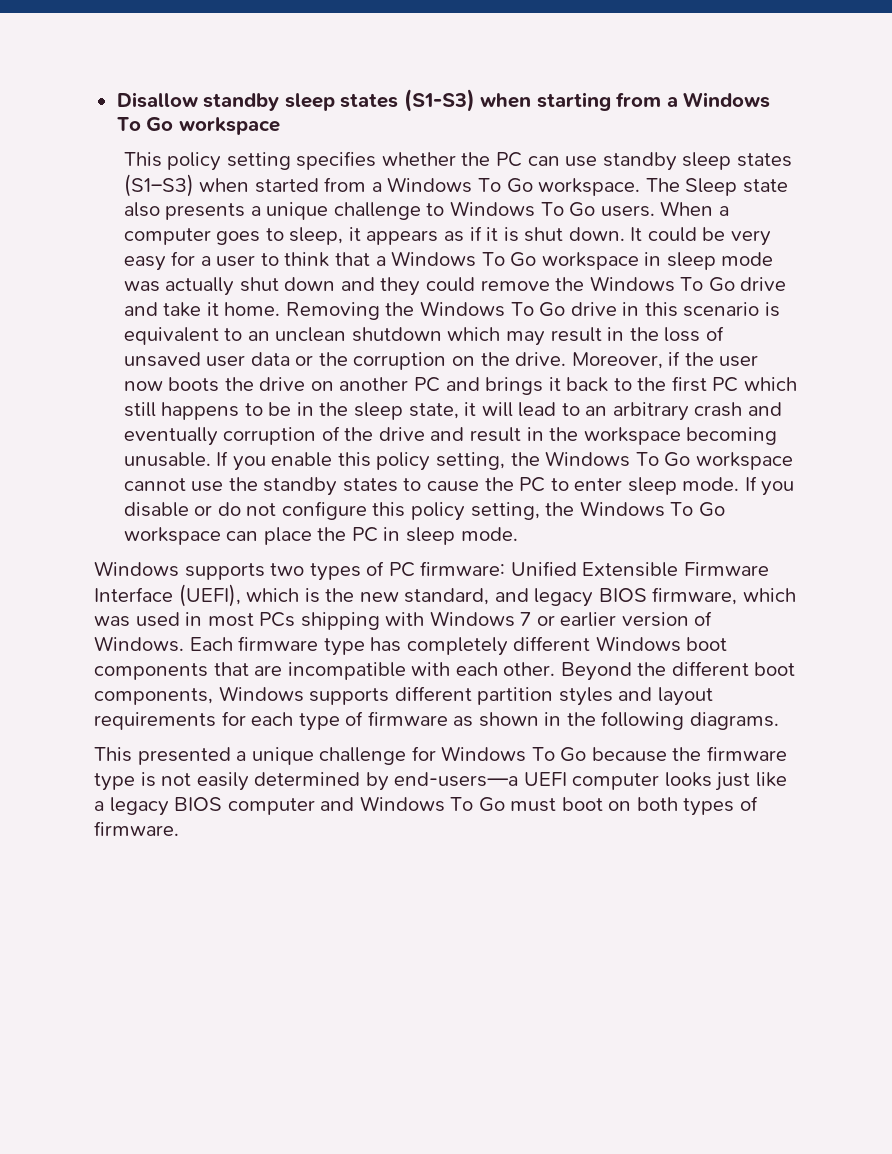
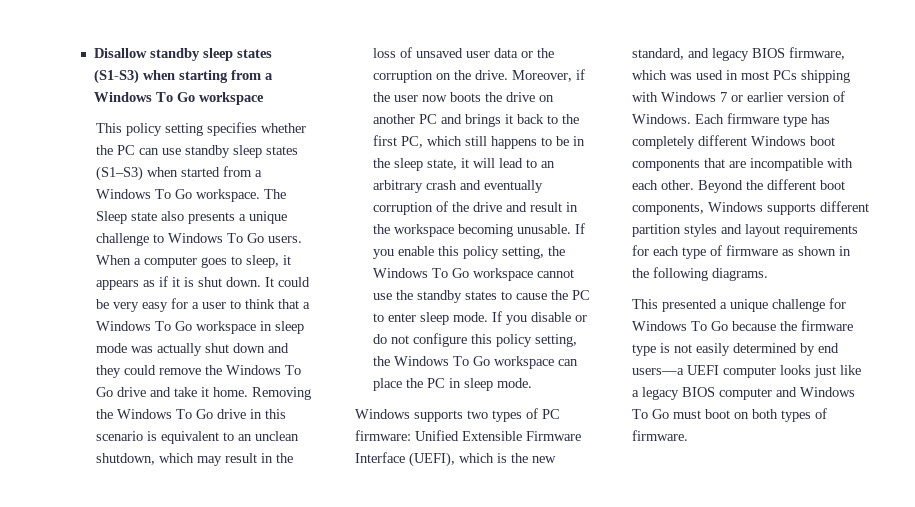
- Removing the Windows To Go drive in this scenario is equivalent to an unclean shutdown which may result in the loss of unsaved user data or the corruption on the drive.
+ Removing the Windows To Go drive in this scenario is equivalent to an unclean shutdown, which may result in the loss of unsaved user data or the corruption on the drive.
- Moreover, if the user now boots the drive on another PC and brings it back to the first PC which still happens to be in the sleep state, it will lead to an arbitrary crash and eventually corruption of the drive and result in the workspace becoming unusable.
+ Moreover, if the user now boots the drive on another PC and brings it back to the first PC, which still happens to be in the sleep state, it will lead to an arbitrary crash and eventually corruption of the drive and result in the workspace becoming unusable.
- This presented a unique challenge for Windows To Go because the firmware type is not easily determined by end-users—a UEFI computer looks just like a legacy BIOS computer and Windows To Go must boot on both types of firmware.
+ This presented a unique challenge for Windows To Go because the firmware type is not easily determined by end users—a UEFI computer looks just like a legacy BIOS computer and Windows To Go must boot on both types of firmware.

